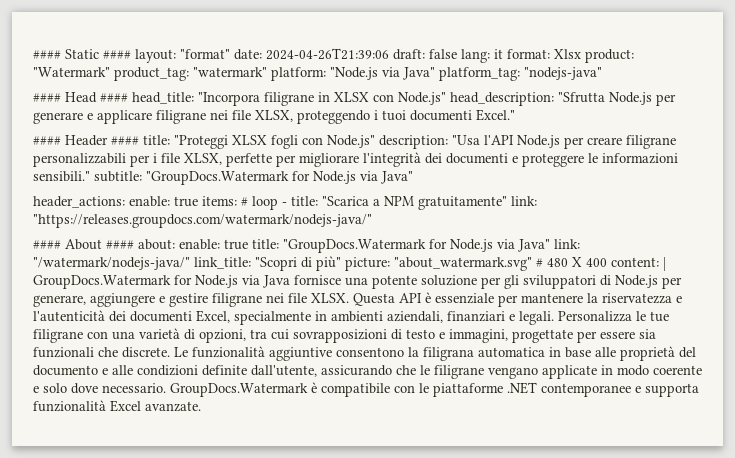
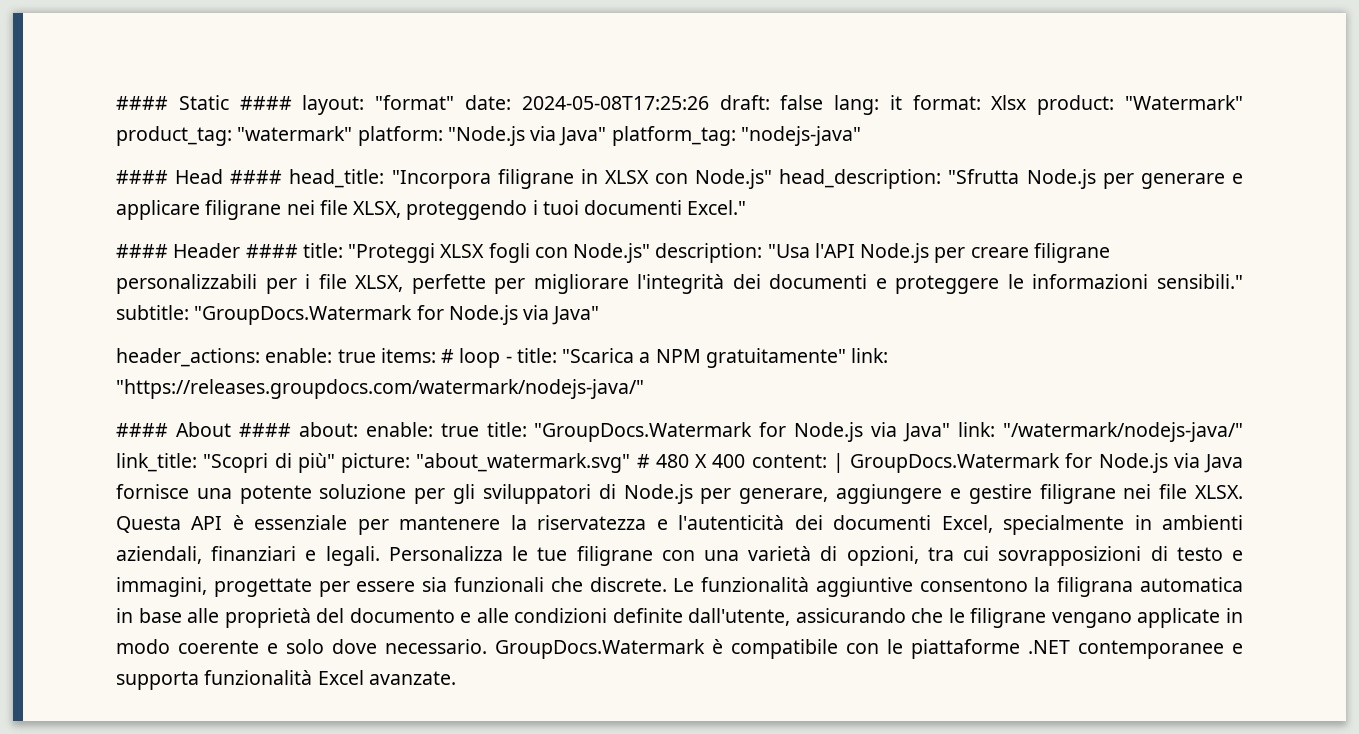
- #### Static #### layout: "format" date: 2024-04-26T21:39:06 draft: false lang: it format: Xlsx product: "Watermark" product_tag: "watermark" platform: "Node.js via Java" platform_tag: "nodejs-java"
+ #### Static #### layout: "format" date: 2024-05-08T17:25:26 draft: false lang: it format: Xlsx product: "Watermark" product_tag: "watermark" platform: "Node.js via Java" platform_tag: "nodejs-java"

